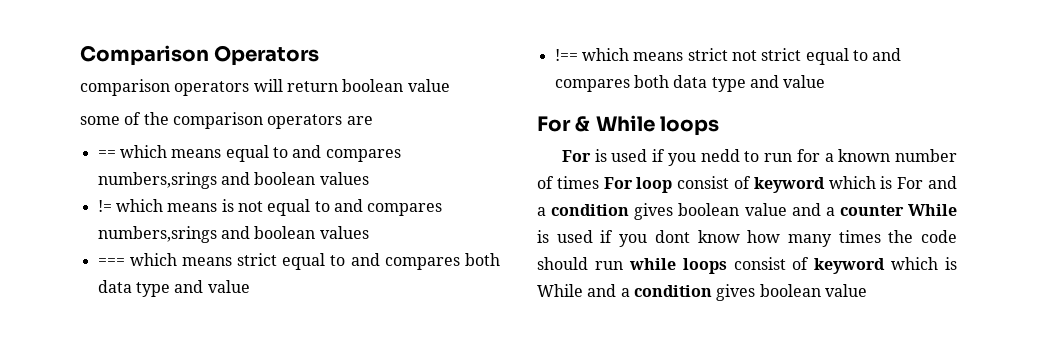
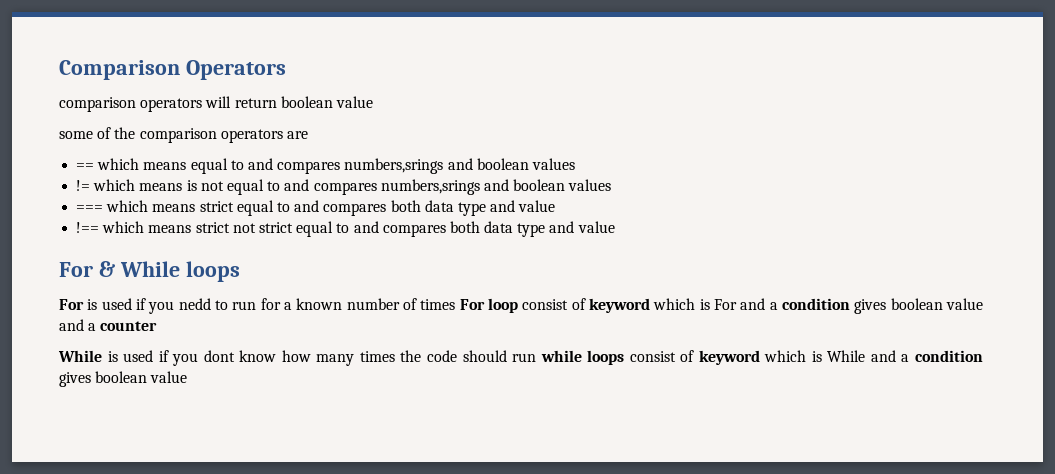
- For is used if you nedd to run for a known number of times For loop consist of keyword which is For and a condition gives boolean value and a counter While is used if you dont know how many times the code should run while loops consist of keyword which is While and a condition gives boolean value
+ For is used if you nedd to run for a known number of times For loop consist of keyword which is For and a condition gives boolean value and a counter
+ While is used if you dont know how many times the code should run while loops consist of keyword which is While and a condition gives boolean value

